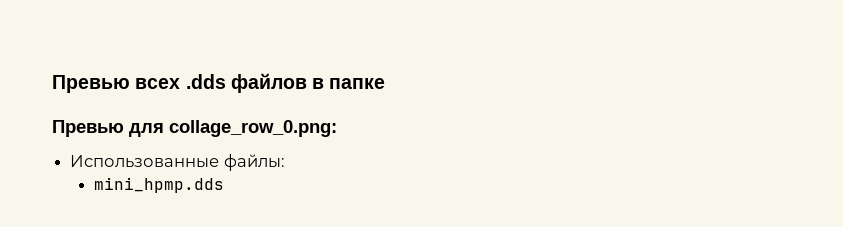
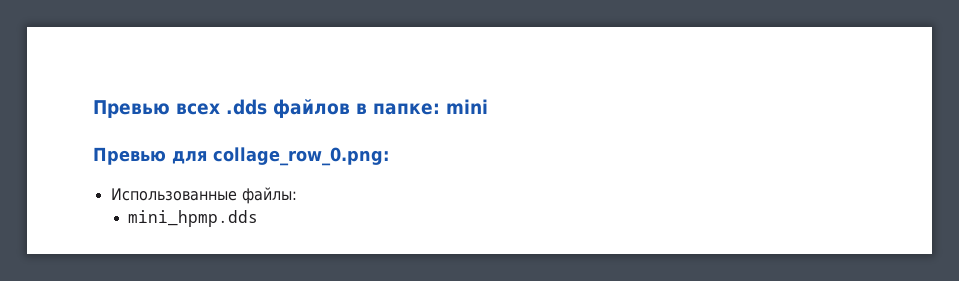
- Превью всех .dds файлов в папке
+ Превью всех .dds файлов в папке: mini

